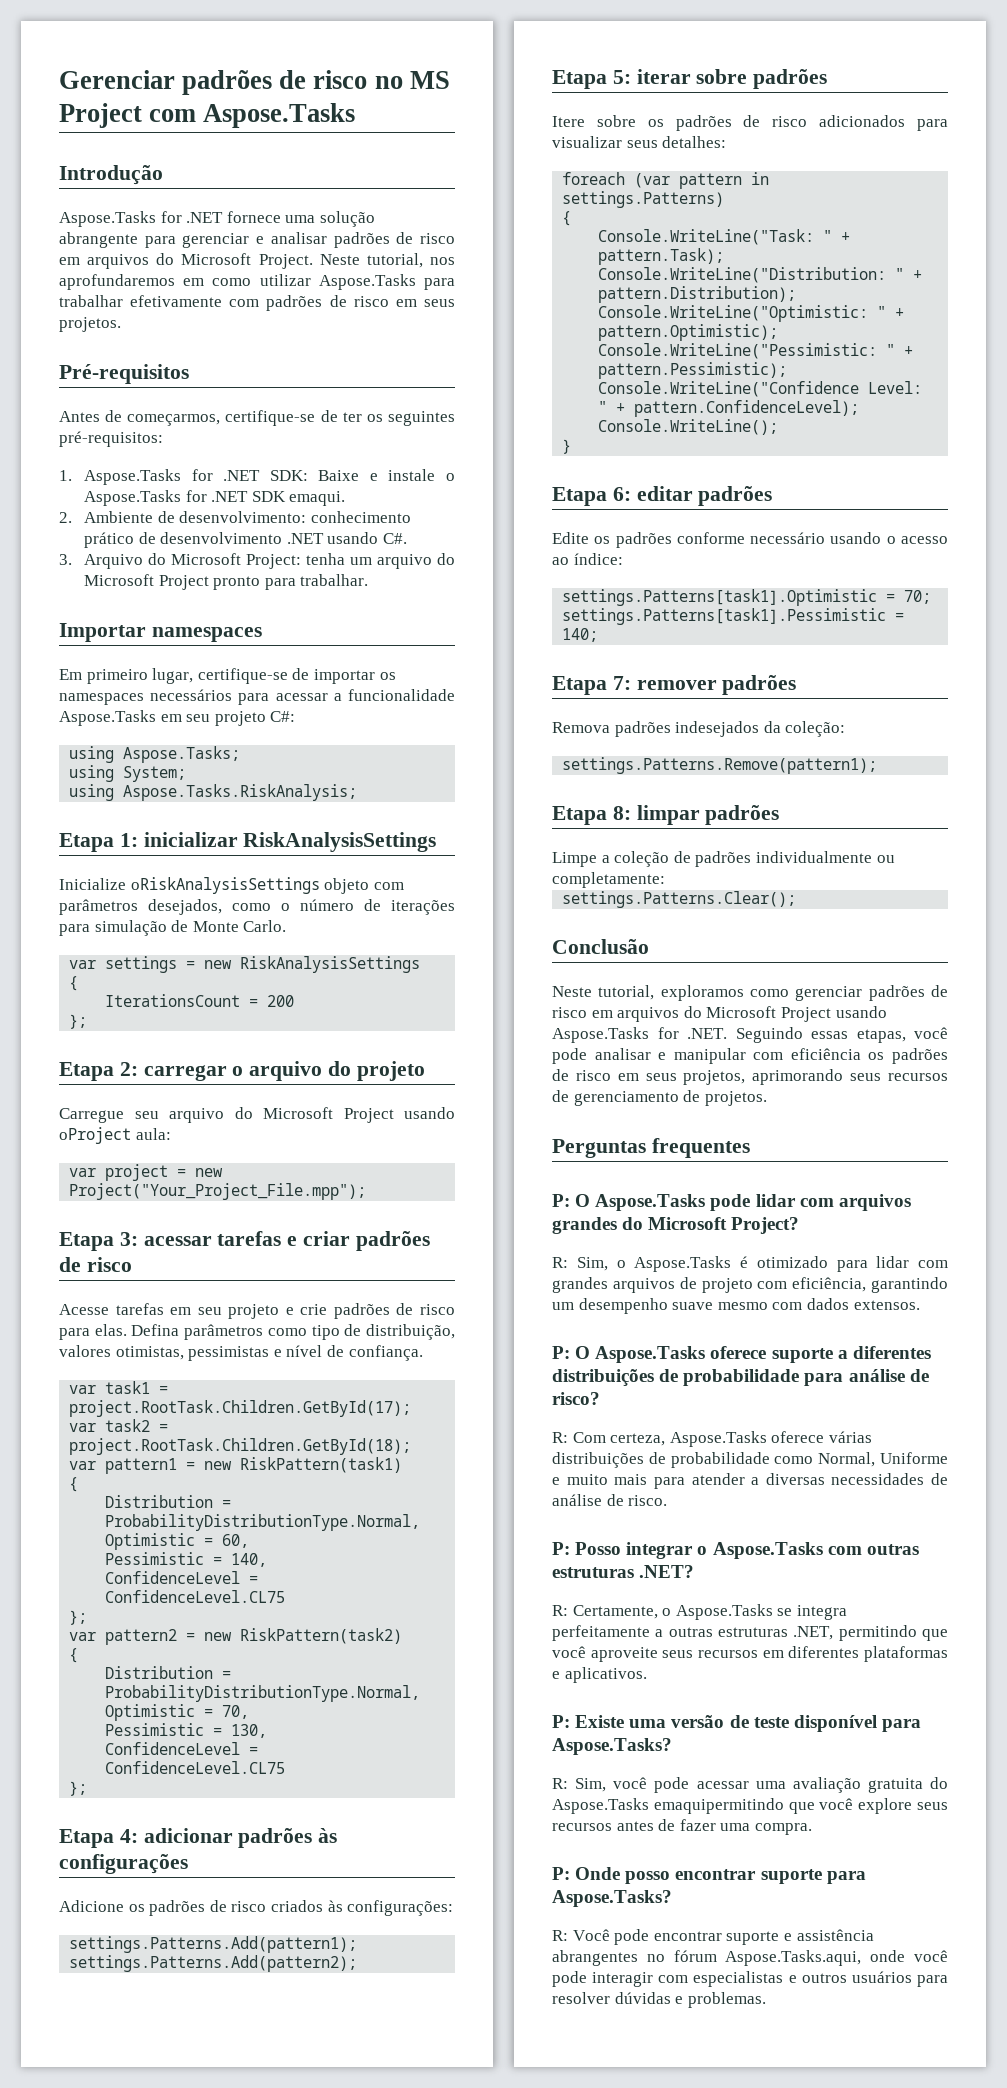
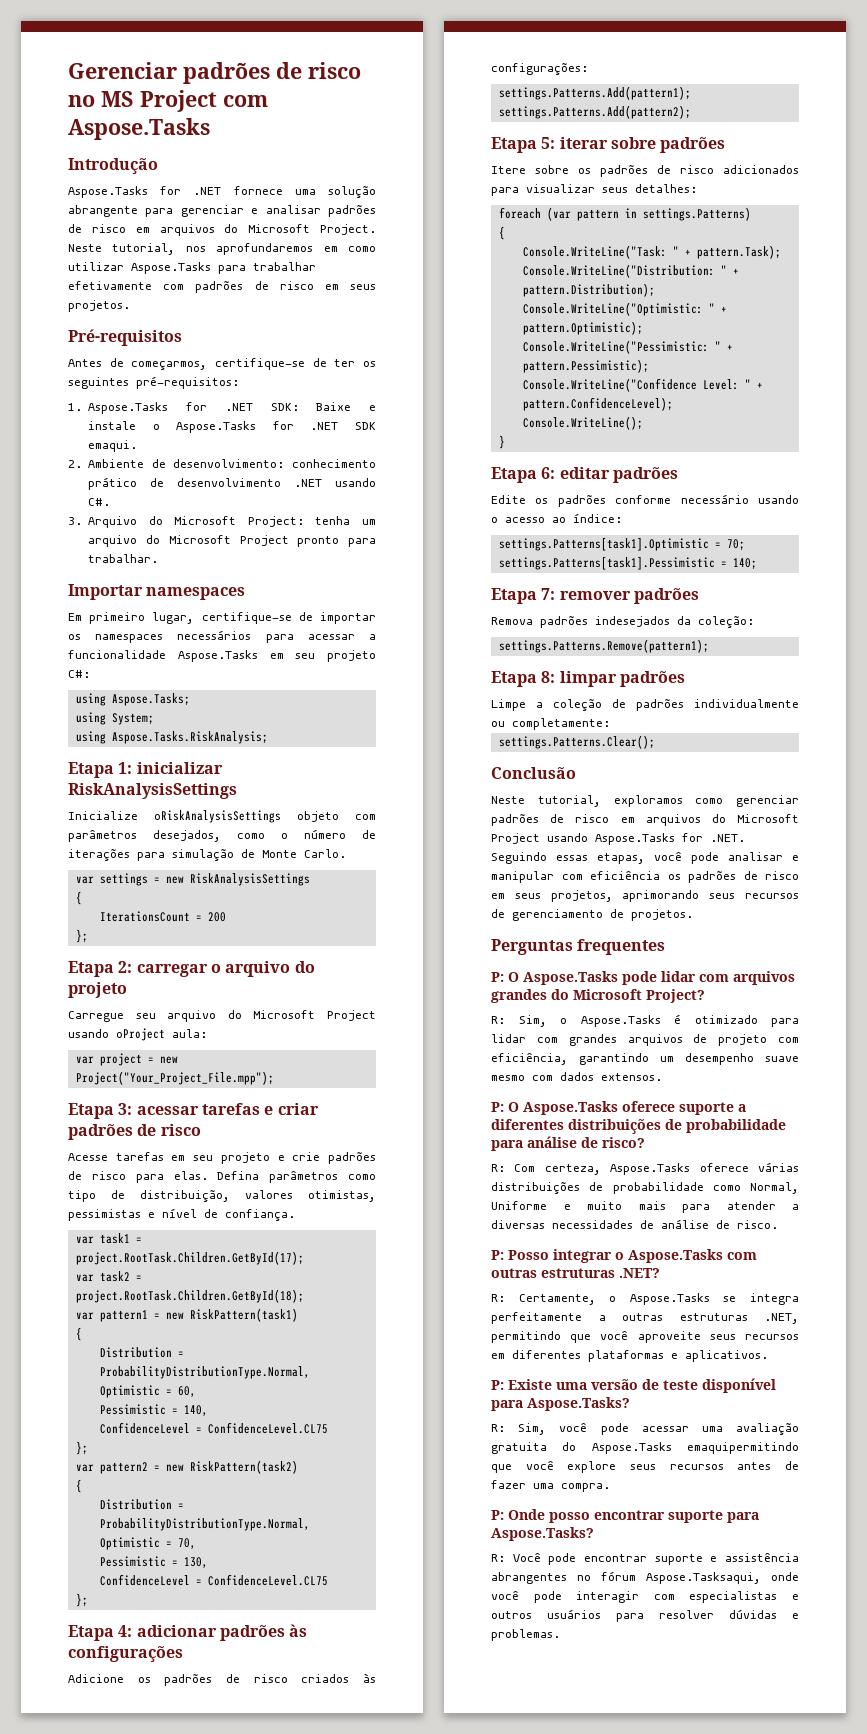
- R: Você pode encontrar suporte e assistência abrangentes no fórum Aspose.Tasks.aqui, onde você pode interagir com especialistas e outros usuários para resolver dúvidas e problemas.
+ R: Você pode encontrar suporte e assistência abrangentes no fórum Aspose.Tasksaqui, onde você pode interagir com especialistas e outros usuários para resolver dúvidas e problemas.

